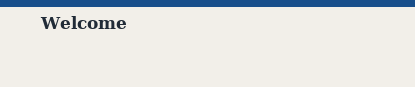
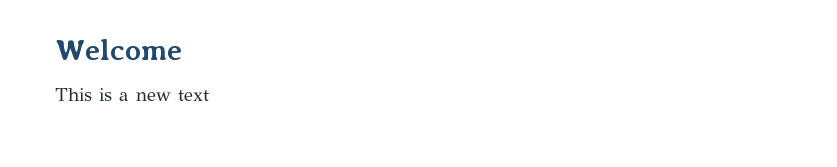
+ This is a new text

